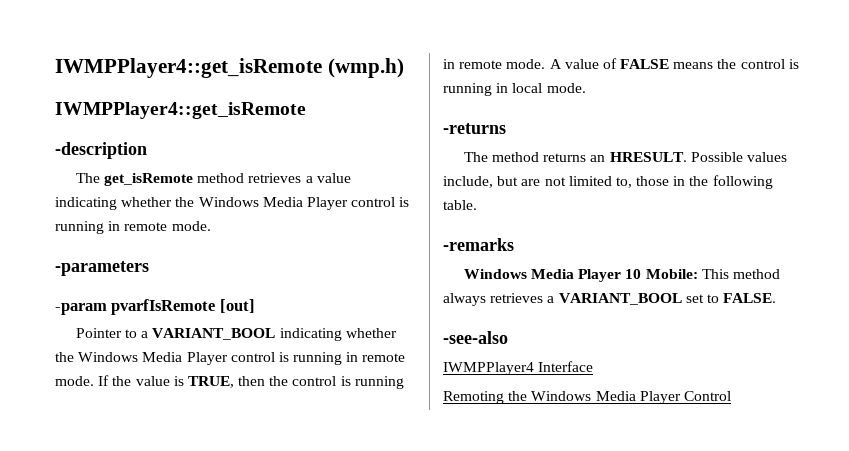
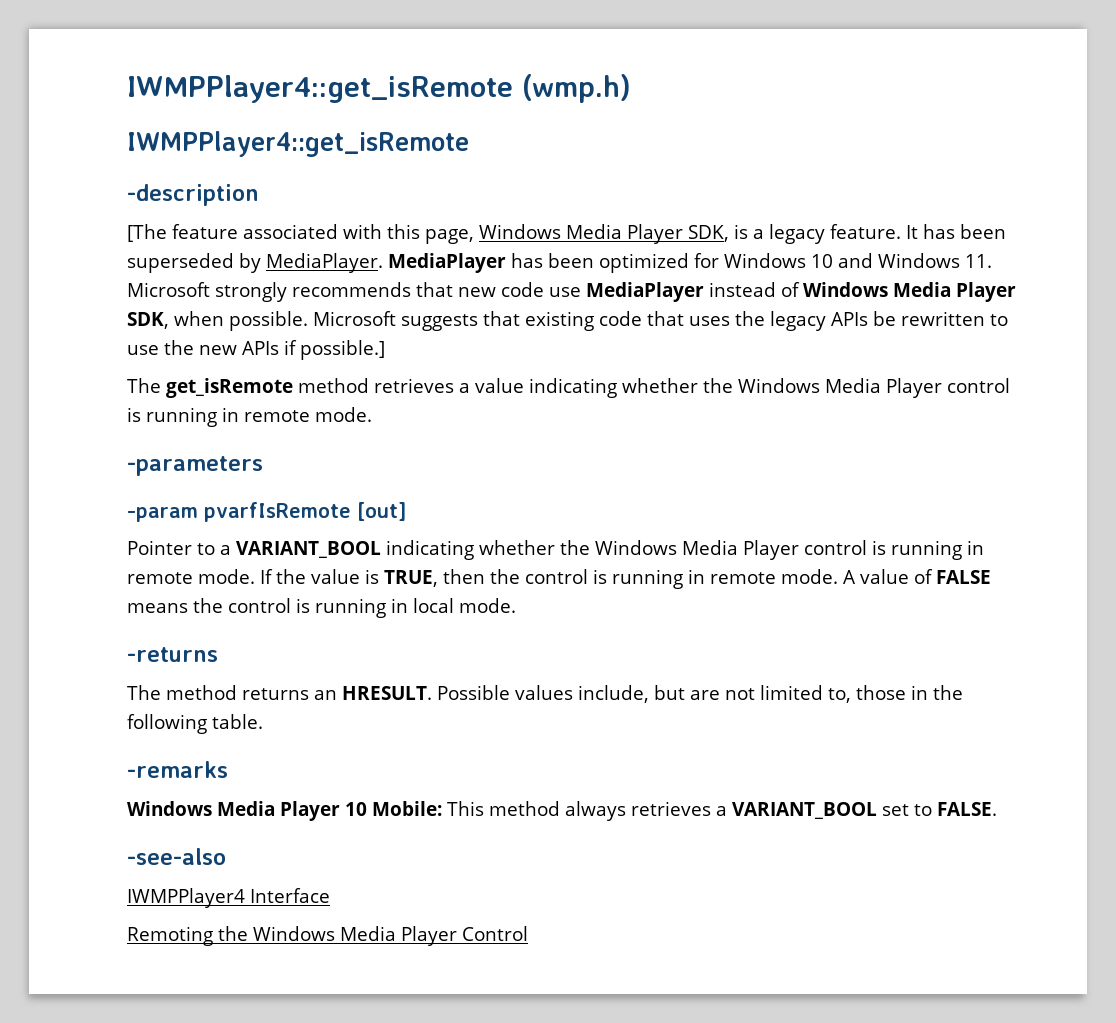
+ [The feature associated with this page, Windows Media Player SDK, is a legacy feature. It has been superseded by MediaPlayer. MediaPlayer has been optimized for Windows 10 and Windows 11. Microsoft strongly recommends that new code use MediaPlayer instead of Windows Media Player SDK, when possible. Microsoft suggests that existing code that uses the legacy APIs be rewritten to use the new APIs if possible.]

